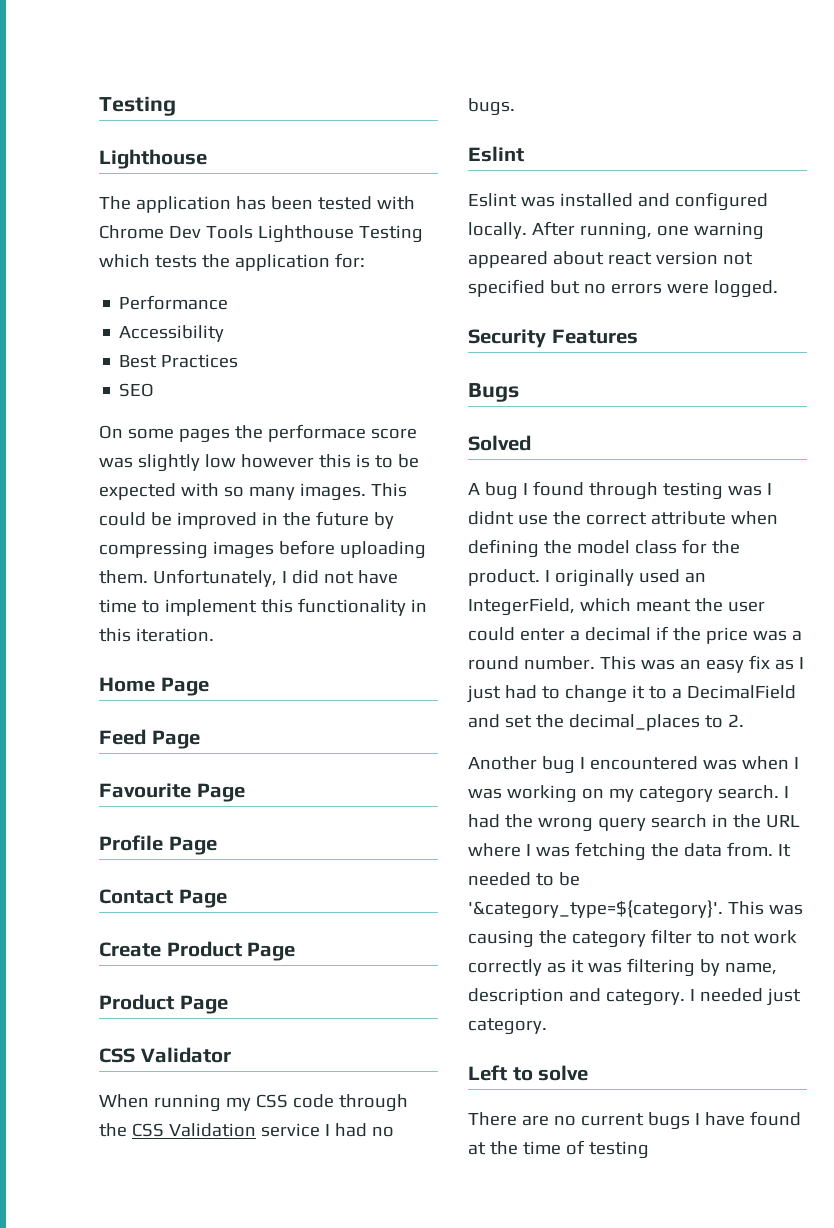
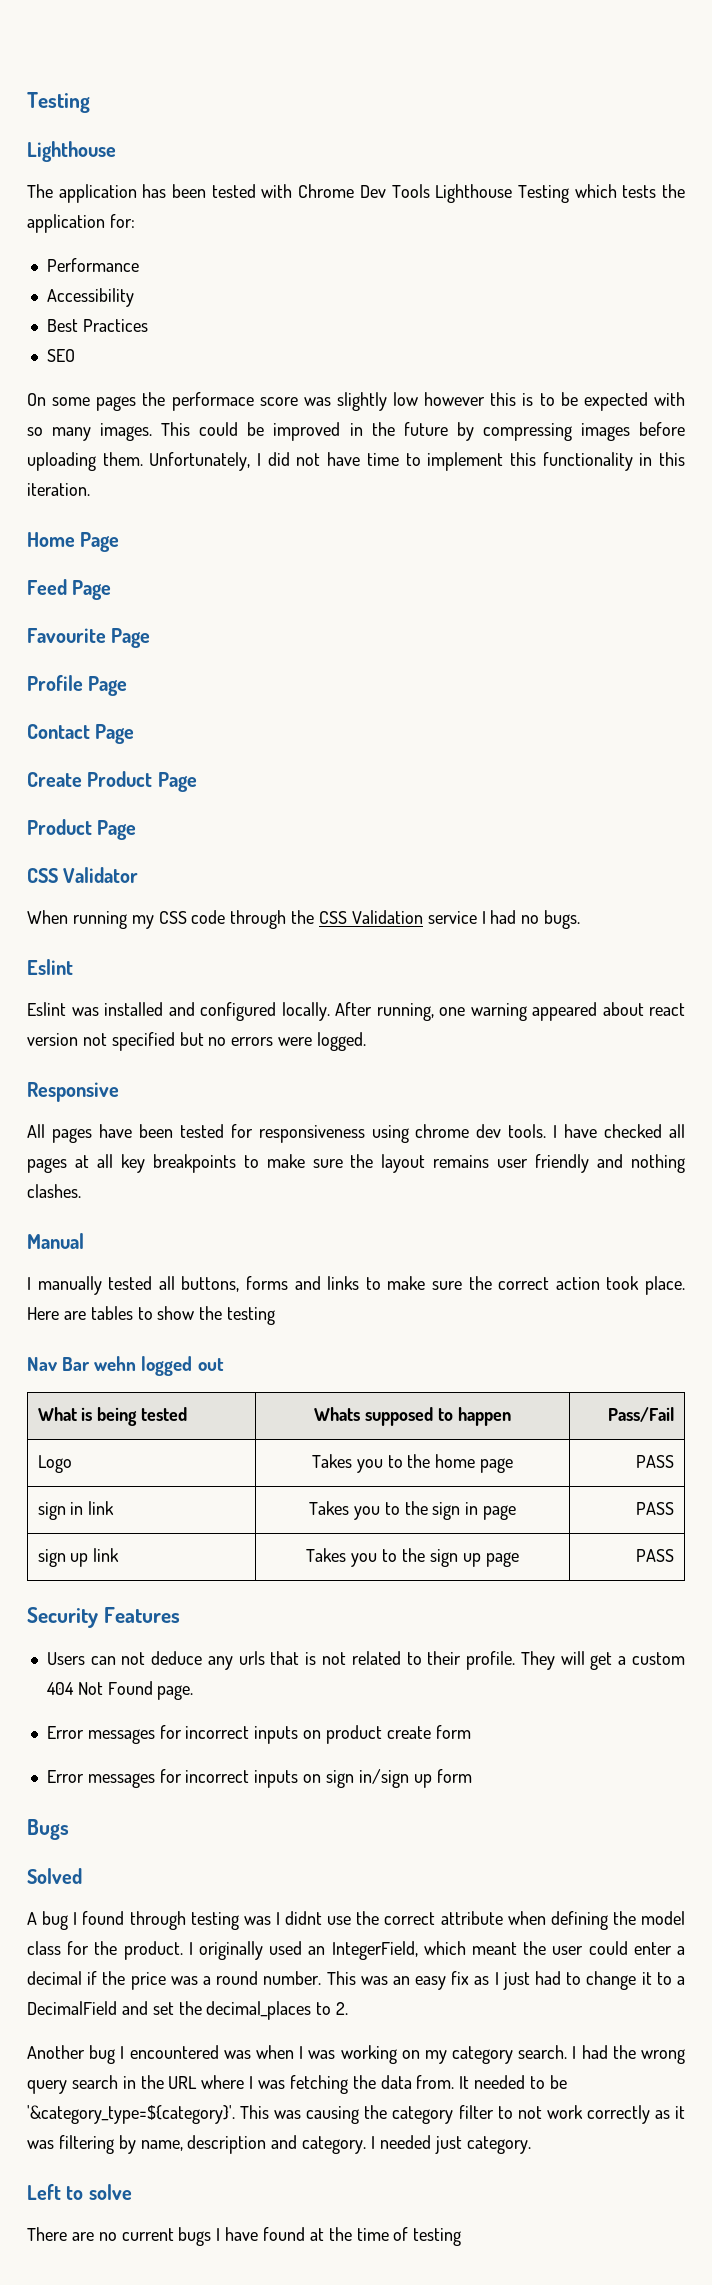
+ Responsive
+ All pages have been tested for responsiveness using chrome dev tools. I have checked all pages at all key breakpoints to make sure the layout remains user friendly and nothing clashes.
+ Manual
+ I manually tested all buttons, forms and links to make sure the correct action took place. Here are tables to show the testing
+ Nav Bar wehn logged out
+ What is being tested | Whats supposed to happen | Pass/Fail
+ Logo | Takes you to the home page | PASS
+ sign in link | Takes you to the sign in page | PASS
+ sign up link | Takes you to the sign up page | PASS
  Security Features
+ Users can not deduce any urls that is not related to their profile. They will get a custom 404 Not Found page.
+ Error messages for incorrect inputs on product create form
+ Error messages for incorrect inputs on sign in/sign up form

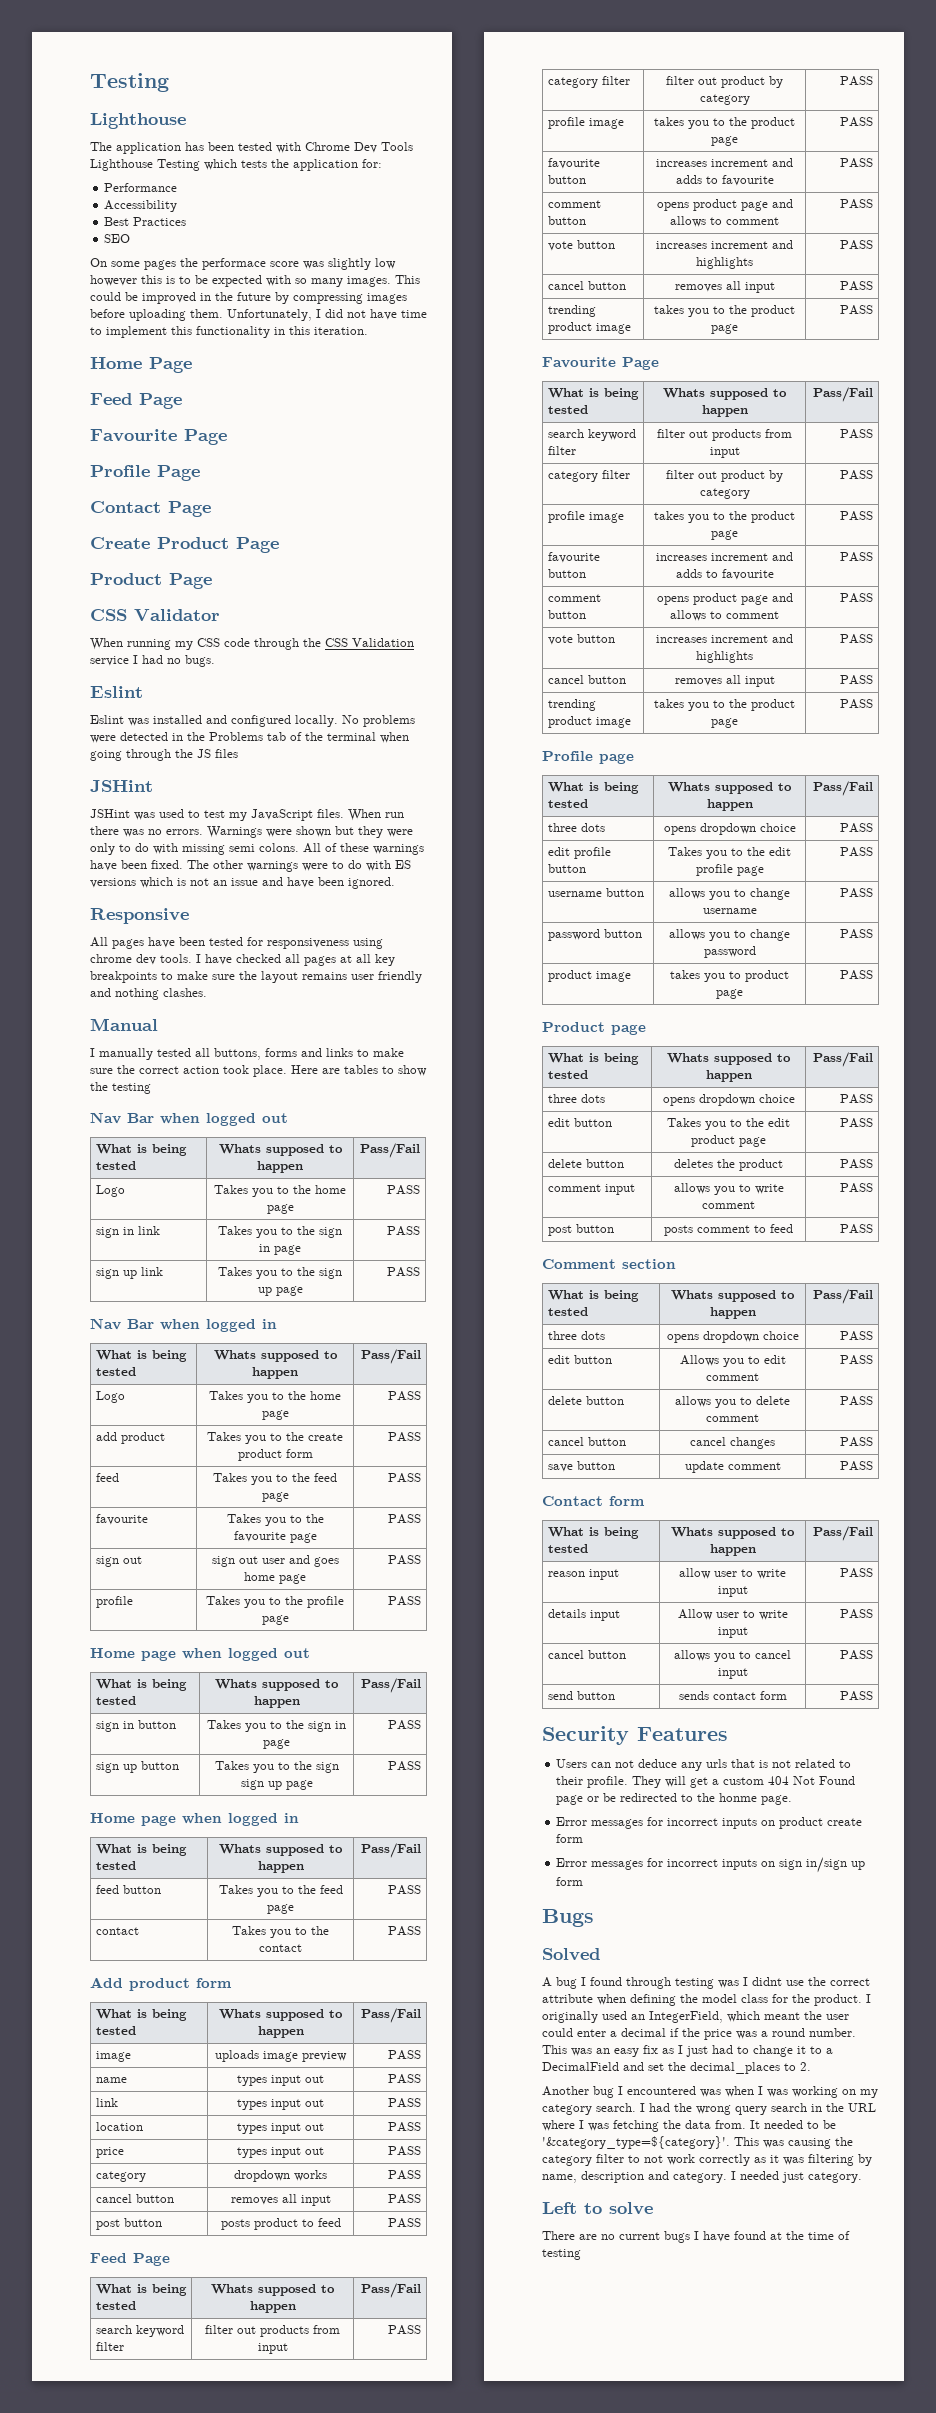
- After running, one warning appeared about react version not specified but no errors were logged.
+ No problems were detected in the Problems tab of the terminal when going through the JS files
+ JSHint
+ JSHint was used to test my JavaScript files. When run there was no errors. Warnings were shown but they were only to do with missing semi colons. All of these warnings have been fixed. The other warnings were to do with ES versions which is not an issue and have been ignored.
- Nav Bar wehn logged out
+ Nav Bar when logged out
+ Nav Bar when logged in
+ What is being tested | Whats supposed to happen | Pass/Fail
+ Logo | Takes you to the home page | PASS
+ add product | Takes you to the create product form | PASS
+ feed | Takes you to the feed page | PASS
+ favourite | Takes you to the favourite page | PASS
+ sign out | sign out user and goes home page | PASS
+ profile | Takes you to the profile page | PASS
+ Home page when logged out
+ What is being tested | Whats supposed to happen | Pass/Fail
+ sign in button | Takes you to the sign in page | PASS
+ sign up button | Takes you to the sign sign up page | PASS
+ Home page when logged in
+ What is being tested | Whats supposed to happen | Pass/Fail
+ feed button | Takes you to the feed page | PASS
+ contact | Takes you to the contact | PASS
+ Add product form
+ What is being tested | Whats supposed to happen | Pass/Fail
+ image | uploads image preview | PASS
+ name | types input out | PASS
+ link | types input out | PASS
+ location | types input out | PASS
+ price | types input out | PASS
+ category | dropdown works | PASS
+ cancel button | removes all input | PASS
+ post button | posts product to feed | PASS
+ Feed Page
+ What is being tested | Whats supposed to happen | Pass/Fail
+ search keyword filter | filter out products from input | PASS
+ category filter | filter out product by category | PASS
+ profile image | takes you to the product page | PASS
+ favourite button | increases increment and adds to favourite | PASS
+ comment button | opens product page and allows to comment | PASS
+ vote button | increases increment and highlights | PASS
+ cancel button | removes all input | PASS
+ trending product image | takes you to the product page | PASS
+ Favourite Page
+ What is being tested | Whats supposed to happen | Pass/Fail
+ search keyword filter | filter out products from input | PASS
+ category filter | filter out product by category | PASS
+ profile image | takes you to the product page | PASS
+ favourite button | increases increment and adds to favourite | PASS
+ comment button | opens product page and allows to comment | PASS
+ vote button | increases increment and highlights | PASS
+ cancel button | removes all input | PASS
+ trending product image | takes you to the product page | PASS
+ Profile page
+ What is being tested | Whats supposed to happen | Pass/Fail
+ three dots | opens dropdown choice | PASS
+ edit profile button | Takes you to the edit profile page | PASS
+ username button | allows you to change username | PASS
+ password button | allows you to change password | PASS
+ product image | takes you to product page | PASS
+ Product page
+ What is being tested | Whats supposed to happen | Pass/Fail
+ three dots | opens dropdown choice | PASS
+ edit button | Takes you to the edit product page | PASS
+ delete button | deletes the product | PASS
+ comment input | allows you to write comment | PASS
+ post button | posts comment to feed | PASS
+ Comment section
+ What is being tested | Whats supposed to happen | Pass/Fail
+ three dots | opens dropdown choice | PASS
+ edit button | Allows you to edit comment | PASS
+ delete button | allows you to delete comment | PASS
+ cancel button | cancel changes | PASS
+ save button | update comment | PASS
+ Contact form
+ What is being tested | Whats supposed to happen | Pass/Fail
+ reason input | allow user to write input | PASS
+ details input | Allow user to write input | PASS
+ cancel button | allows you to cancel input | PASS
+ send button | sends contact form | PASS
- They will get a custom 404 Not Found page.
+ They will get a custom 404 Not Found page or be redirected to the honme page.

